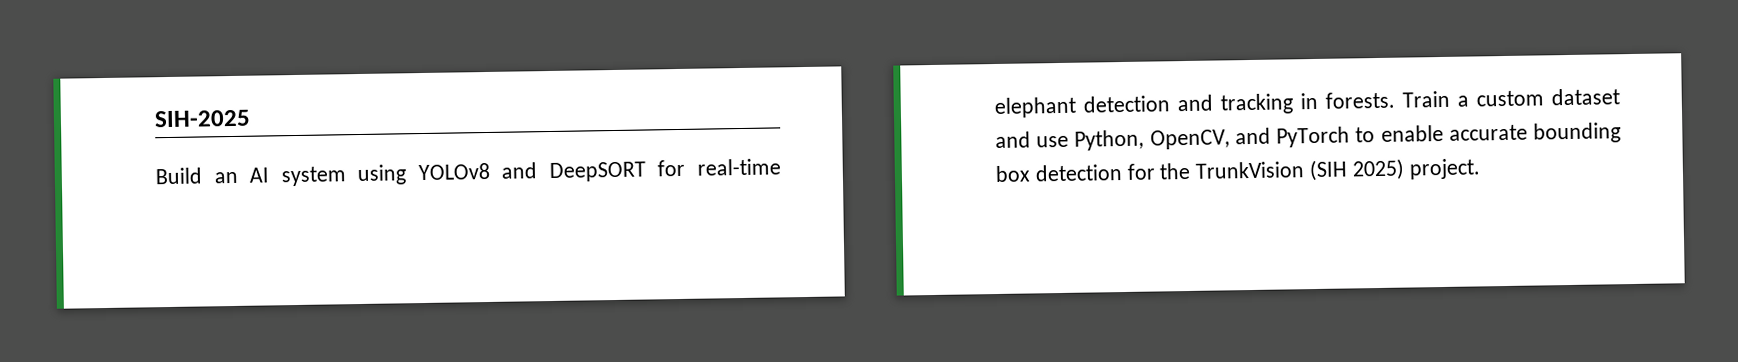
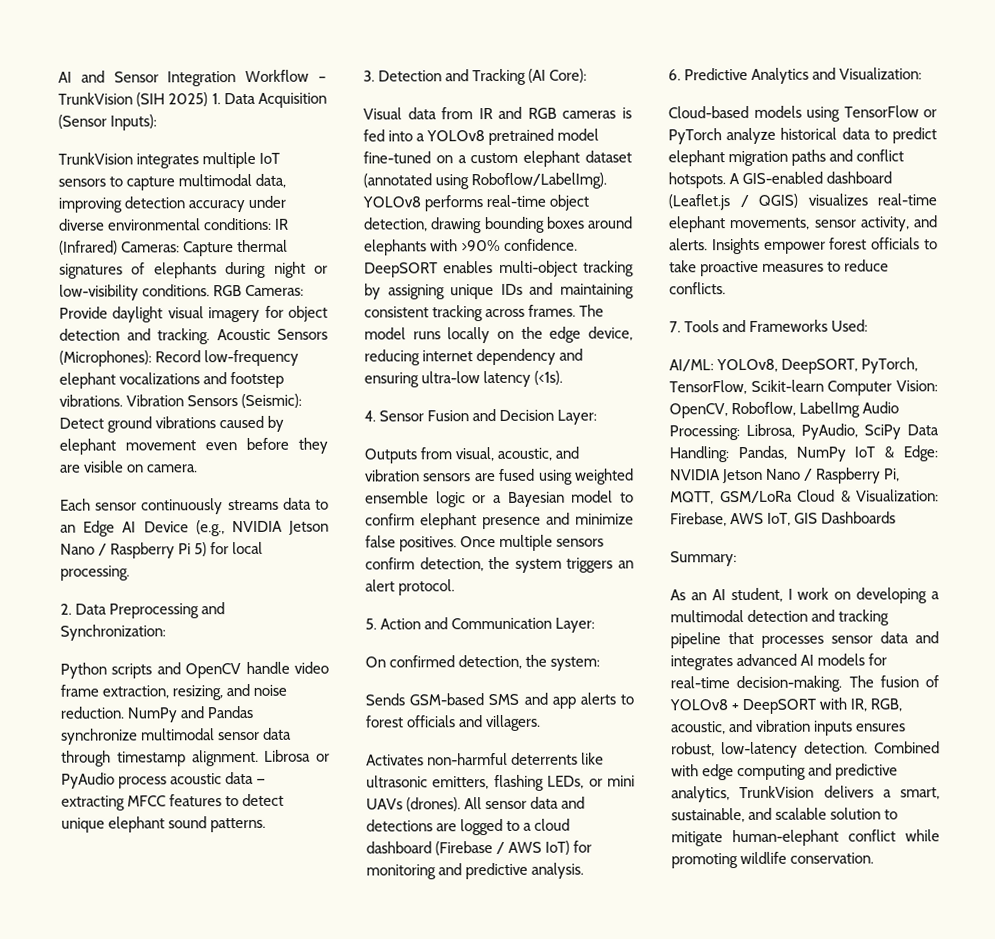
- SIH-2025
- Build an AI system using YOLOv8 and DeepSORT for real-time elephant detection and tracking in forests. Train a custom dataset and use Python, OpenCV, and PyTorch to enable accurate bounding box detection for the TrunkVision (SIH 2025) project.
+ AI and Sensor Integration Workflow – TrunkVision (SIH 2025) 1. Data Acquisition (Sensor Inputs):
+ TrunkVision integrates multiple IoT sensors to capture multimodal data, improving detection accuracy under diverse environmental conditions: IR (Infrared) Cameras: Capture thermal signatures of elephants during night or low-visibility conditions. RGB Cameras: Provide daylight visual imagery for object detection and tracking. Acoustic Sensors (Microphones): Record low-frequency elephant vocalizations and footstep vibrations. Vibration Sensors (Seismic): Detect ground vibrations caused by elephant movement even before they are visible on camera.
+ Each sensor continuously streams data to an Edge AI Device (e.g., NVIDIA Jetson Nano / Raspberry Pi 5) for local processing.
+ 2. Data Preprocessing and Synchronization:
+ Python scripts and OpenCV handle video frame extraction, resizing, and noise reduction. NumPy and Pandas synchronize multimodal sensor data through timestamp alignment. Librosa or PyAudio process acoustic data — extracting MFCC features to detect unique elephant sound patterns.
+ 3. Detection and Tracking (AI Core):
+ Visual data from IR and RGB cameras is fed into a YOLOv8 pretrained model fine-tuned on a custom elephant dataset (annotated using Roboflow/LabelImg). YOLOv8 performs real-time object detection, drawing bounding boxes around elephants with >90% confidence. DeepSORT enables multi-object tracking by assigning unique IDs and maintaining consistent tracking across frames. The model runs locally on the edge device, reducing internet dependency and ensuring ultra-low latency (<1s).
+ 4. Sensor Fusion and Decision Layer:
+ Outputs from visual, acoustic, and vibration sensors are fused using weighted ensemble logic or a Bayesian model to confirm elephant presence and minimize false positives. Once multiple sensors confirm detection, the system triggers an alert protocol.
+ 5. Action and Communication Layer:
+ On confirmed detection, the system:
+ Sends GSM-based SMS and app alerts to forest officials and villagers.
+ Activates non-harmful deterrents like ultrasonic emitters, flashing LEDs, or mini UAVs (drones). All sensor data and detections are logged to a cloud dashboard (Firebase / AWS IoT) for monitoring and predictive analysis.
+ 6. Predictive Analytics and Visualization:
+ Cloud-based models using TensorFlow or PyTorch analyze historical data to predict elephant migration paths and conflict hotspots. A GIS-enabled dashboard (Leaflet.js / QGIS) visualizes real-time elephant movements, sensor activity, and alerts. Insights empower forest officials to take proactive measures to reduce conflicts.
+ 7. Tools and Frameworks Used:
+ AI/ML: YOLOv8, DeepSORT, PyTorch, TensorFlow, Scikit-learn Computer Vision: OpenCV, Roboflow, LabelImg Audio Processing: Librosa, PyAudio, SciPy Data Handling: Pandas, NumPy IoT & Edge: NVIDIA Jetson Nano / Raspberry Pi, MQTT, GSM/LoRa Cloud & Visualization: Firebase, AWS IoT, GIS Dashboards
+ Summary:
+ As an AI student, I work on developing a multimodal detection and tracking pipeline that processes sensor data and integrates advanced AI models for real-time decision-making. The fusion of YOLOv8 + DeepSORT with IR, RGB, acoustic, and vibration inputs ensures robust, low-latency detection. Combined with edge computing and predictive analytics, TrunkVision delivers a smart, sustainable, and scalable solution to mitigate human-elephant conflict while promoting wildlife conservation.

